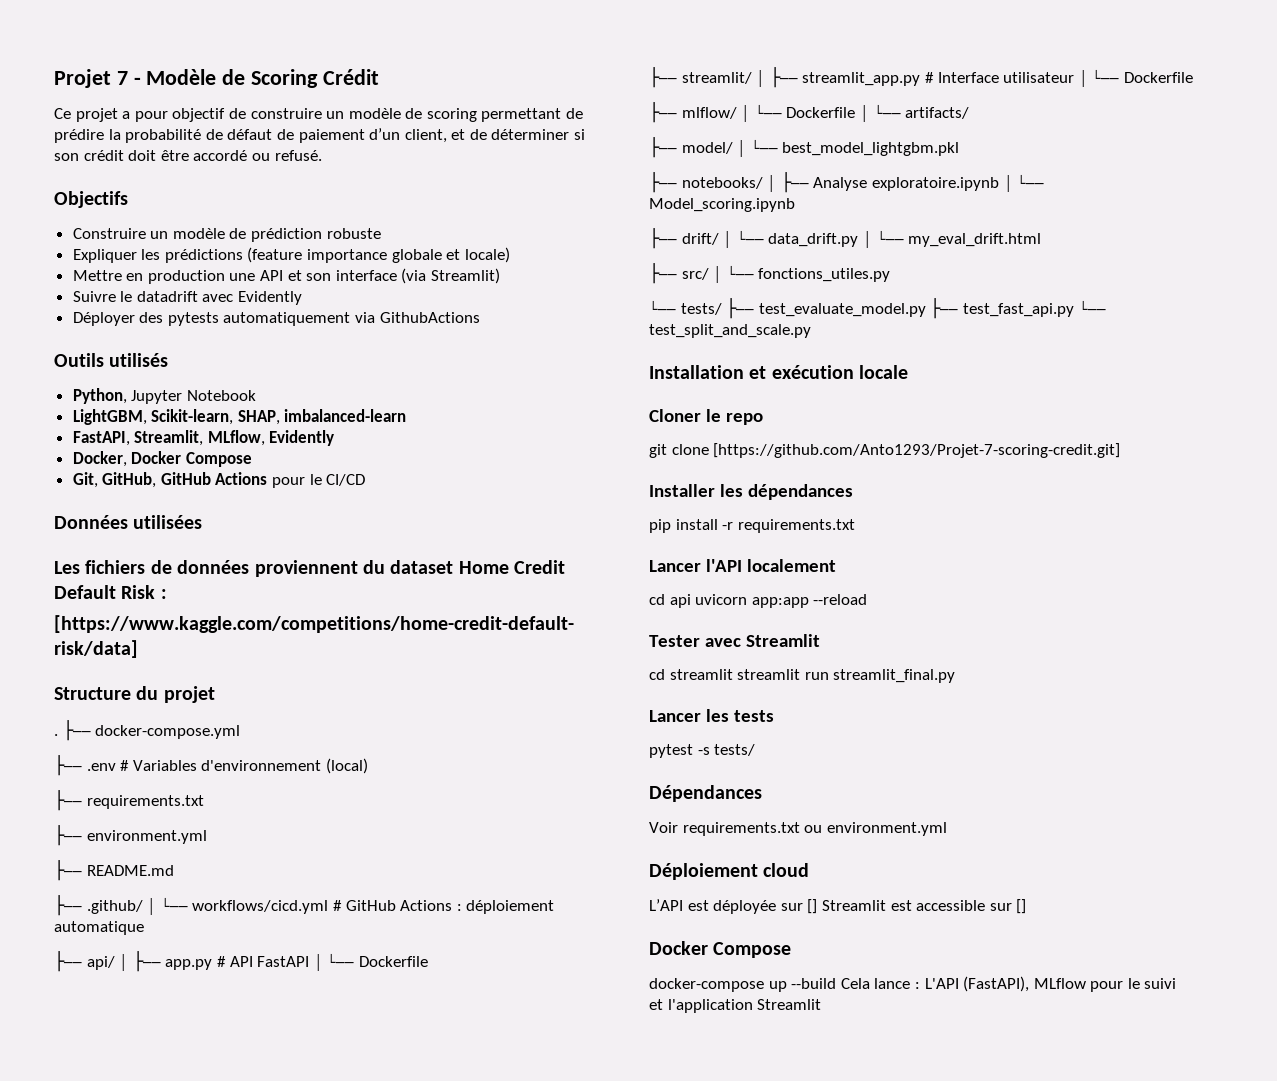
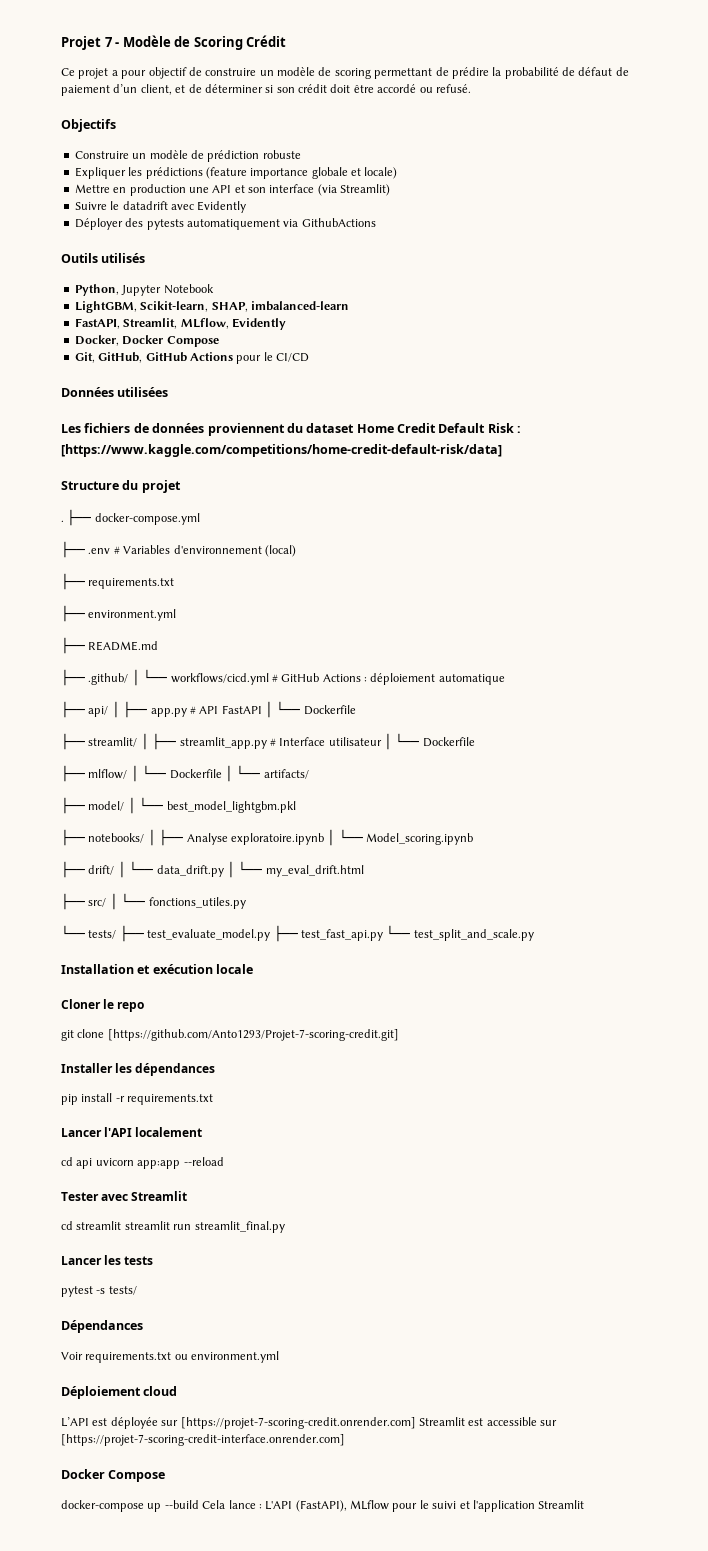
- L’API est déployée sur [] Streamlit est accessible sur []
+ L’API est déployée sur [https://projet-7-scoring-credit.onrender.com] Streamlit est accessible sur [https://projet-7-scoring-credit-interface.onrender.com]

